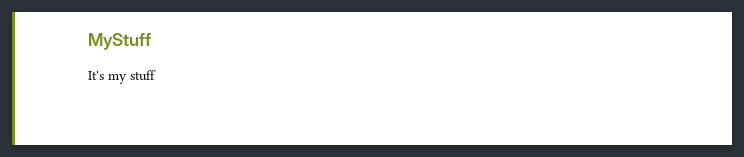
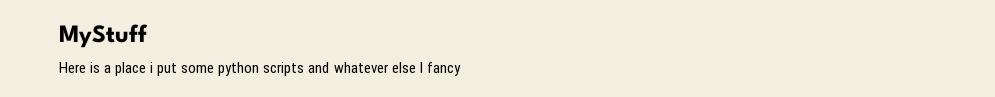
- It's my stuff
+ Here is a place i put some python scripts and whatever else I fancy

